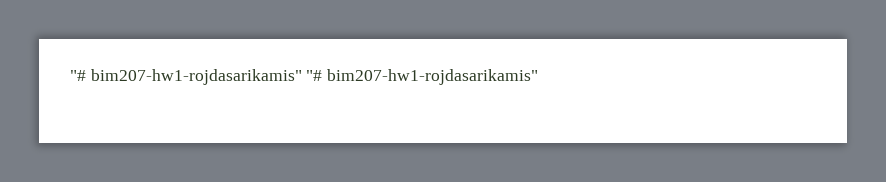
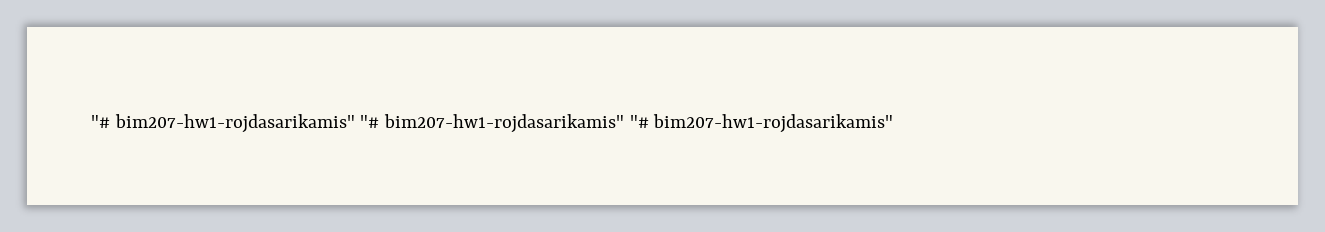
- "# bim207-hw1-rojdasarikamis" "# bim207-hw1-rojdasarikamis"
+ "# bim207-hw1-rojdasarikamis" "# bim207-hw1-rojdasarikamis" "# bim207-hw1-rojdasarikamis"

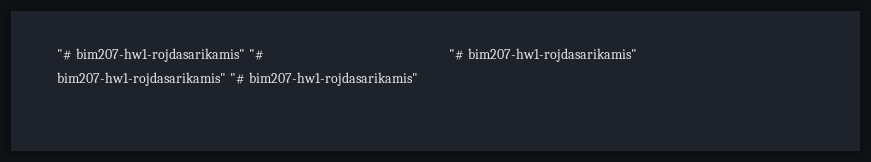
- "# bim207-hw1-rojdasarikamis" "# bim207-hw1-rojdasarikamis" "# bim207-hw1-rojdasarikamis"
+ "# bim207-hw1-rojdasarikamis" "# bim207-hw1-rojdasarikamis" "# bim207-hw1-rojdasarikamis" "# bim207-hw1-rojdasarikamis"

